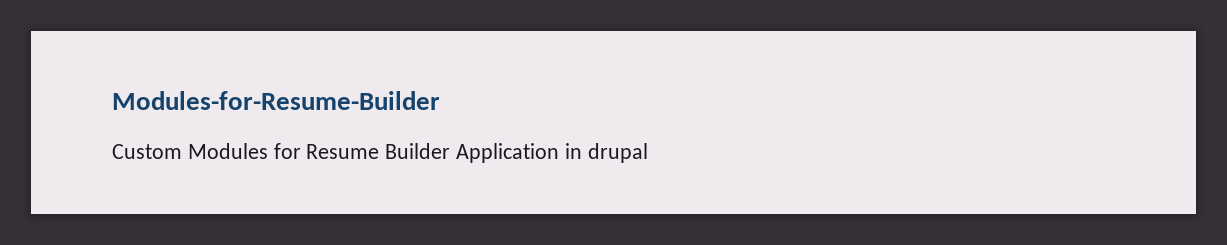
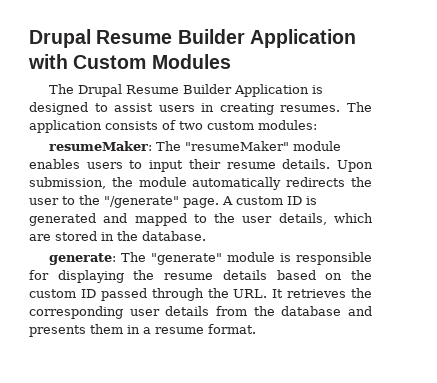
- Modules-for-Resume-Builder
- Custom Modules for Resume Builder Application in drupal
+ Drupal Resume Builder Application with Custom Modules
+ The Drupal Resume Builder Application is designed to assist users in creating resumes. The application consists of two custom modules:
+ resumeMaker: The "resumeMaker" module enables users to input their resume details. Upon submission, the module automatically redirects the user to the "/generate" page. A custom ID is generated and mapped to the user details, which are stored in the database.
+ generate: The "generate" module is responsible for displaying the resume details based on the custom ID passed through the URL. It retrieves the corresponding user details from the database and presents them in a resume format.

